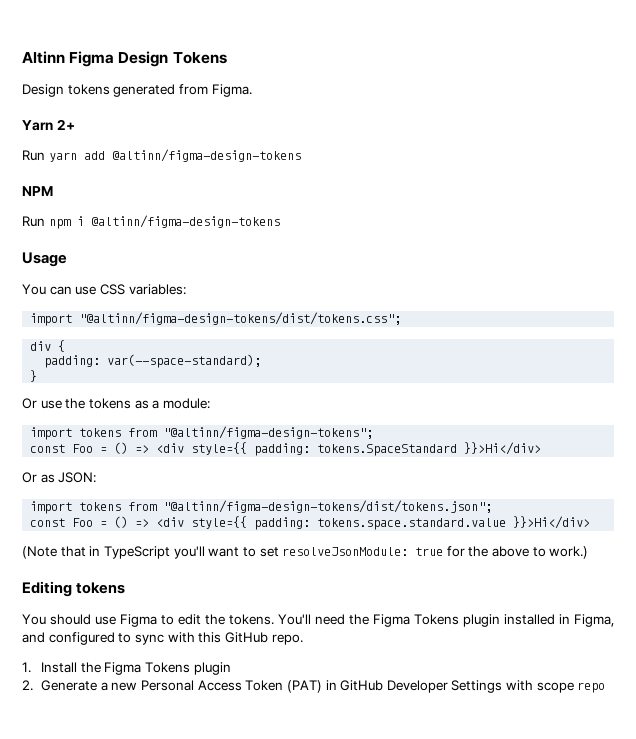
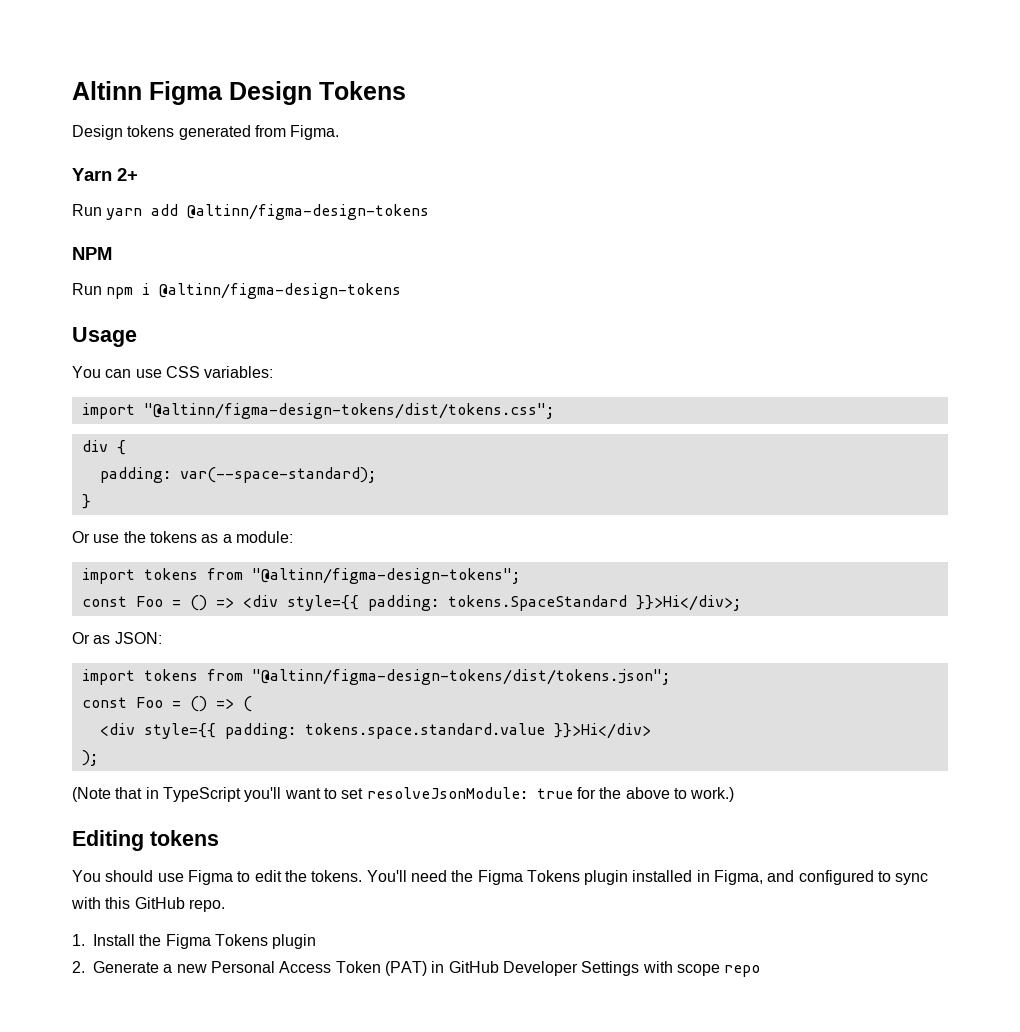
- const Foo = () => <div style={{ padding: tokens.SpaceStandard }}>Hi</div>
+ const Foo = () => <div style={{ padding: tokens.SpaceStandard }}>Hi</div>;
- const Foo = () => <div style={{ padding: tokens.space.standard.value }}>Hi</div>
+ const Foo = () => (
+ <div style={{ padding: tokens.space.standard.value }}>Hi</div>
+ );

